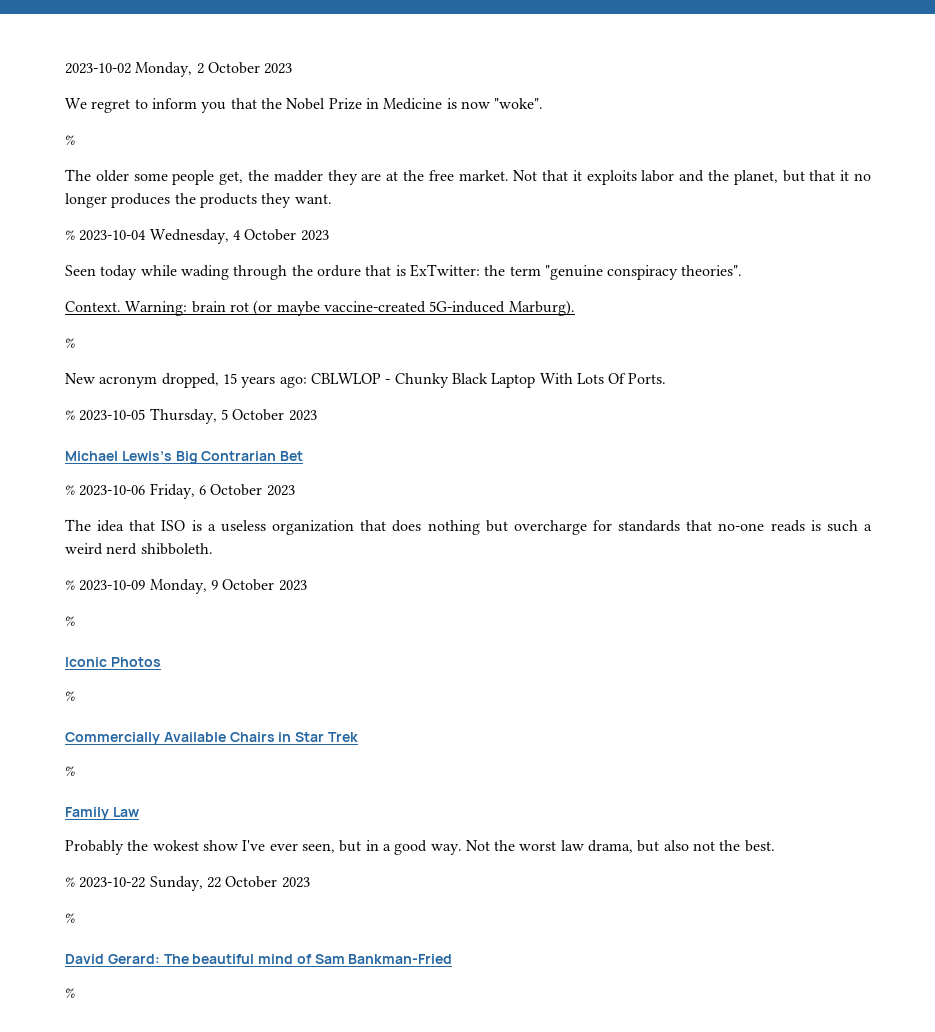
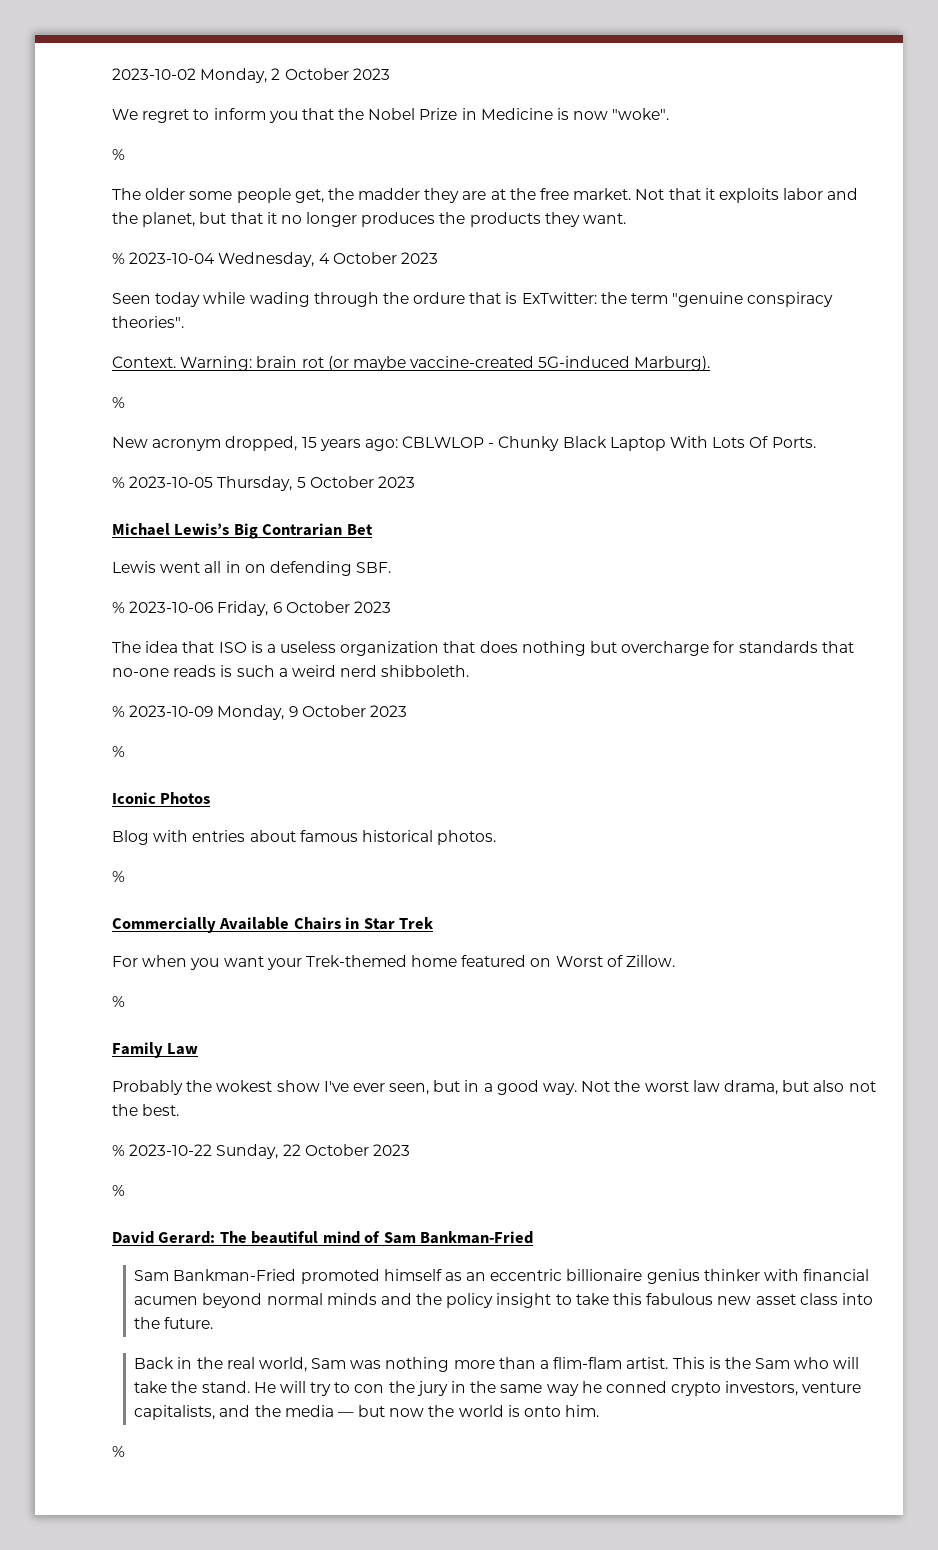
+ Lewis went all in on defending SBF.
+ Blog with entries about famous historical photos.
+ For when you want your Trek-themed home featured on Worst of Zillow.
+ Sam Bankman-Fried promoted himself as an eccentric billionaire genius thinker with financial acumen beyond normal minds and the policy insight to take this fabulous new asset class into the future.
+ Back in the real world, Sam was nothing more than a flim-flam artist. This is the Sam who will take the stand. He will try to con the jury in the same way he conned crypto investors, venture capitalists, and the media — but now the world is onto him.

